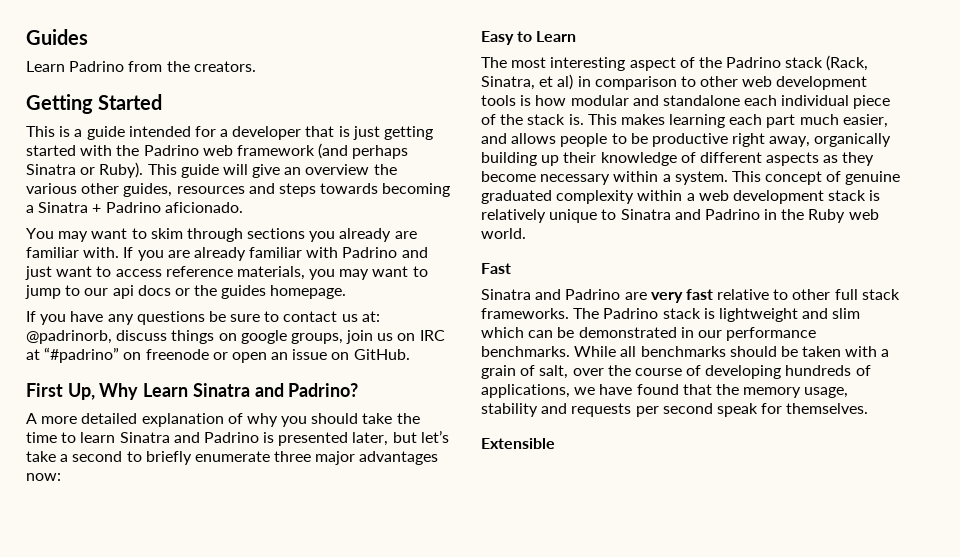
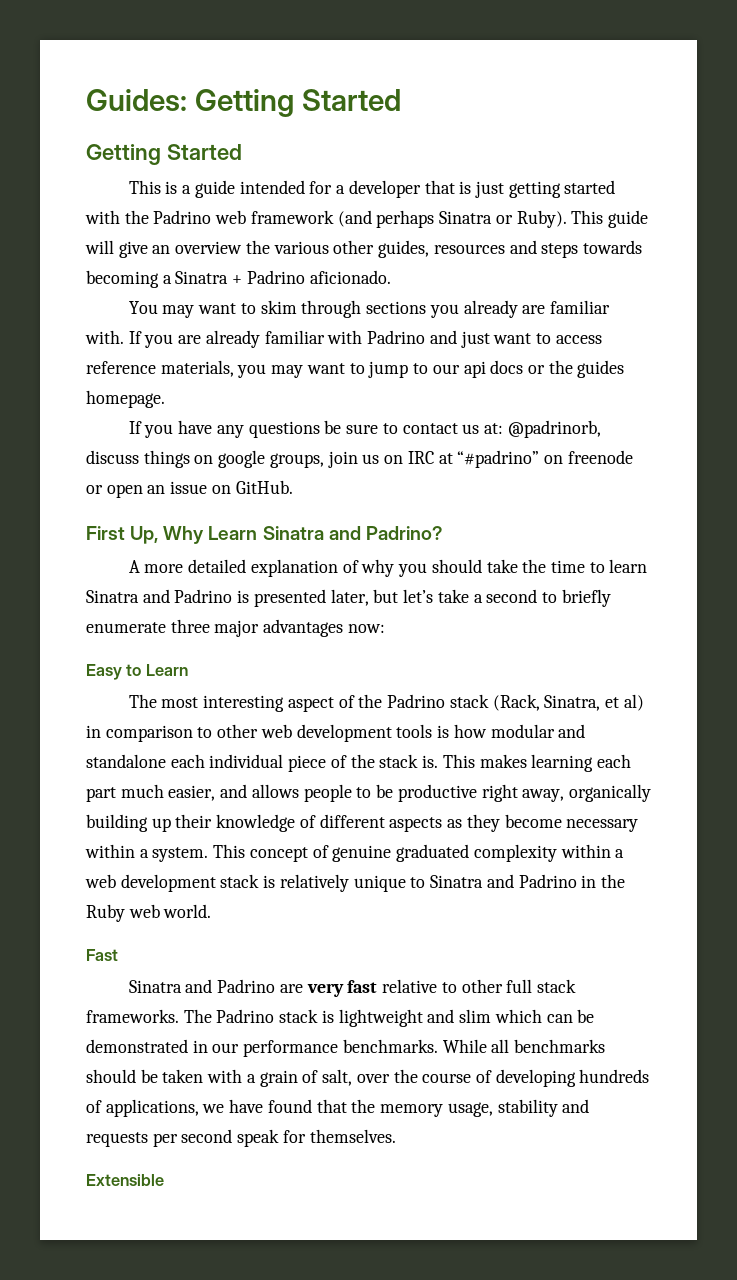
- Guides
- Learn Padrino from the creators.
+ Guides: Getting Started

